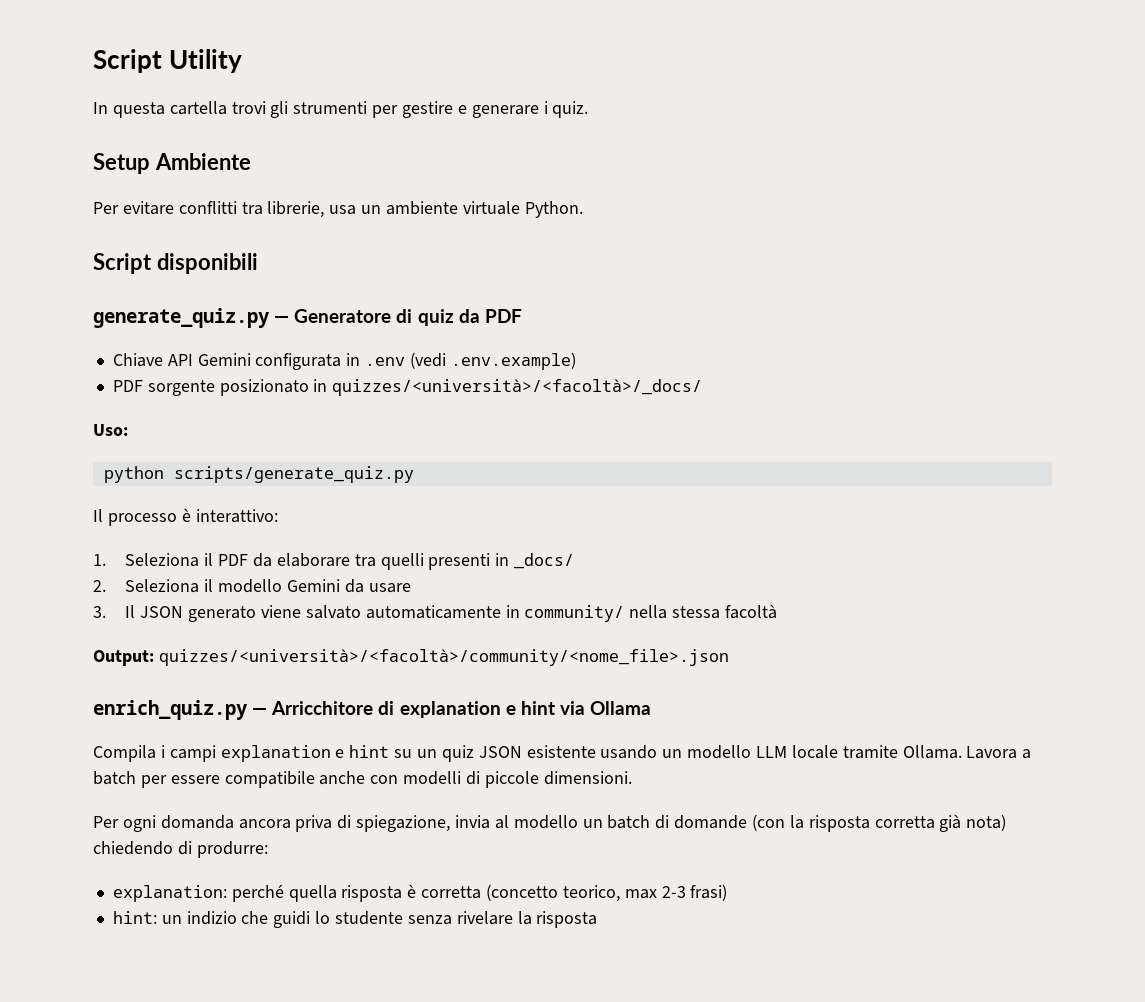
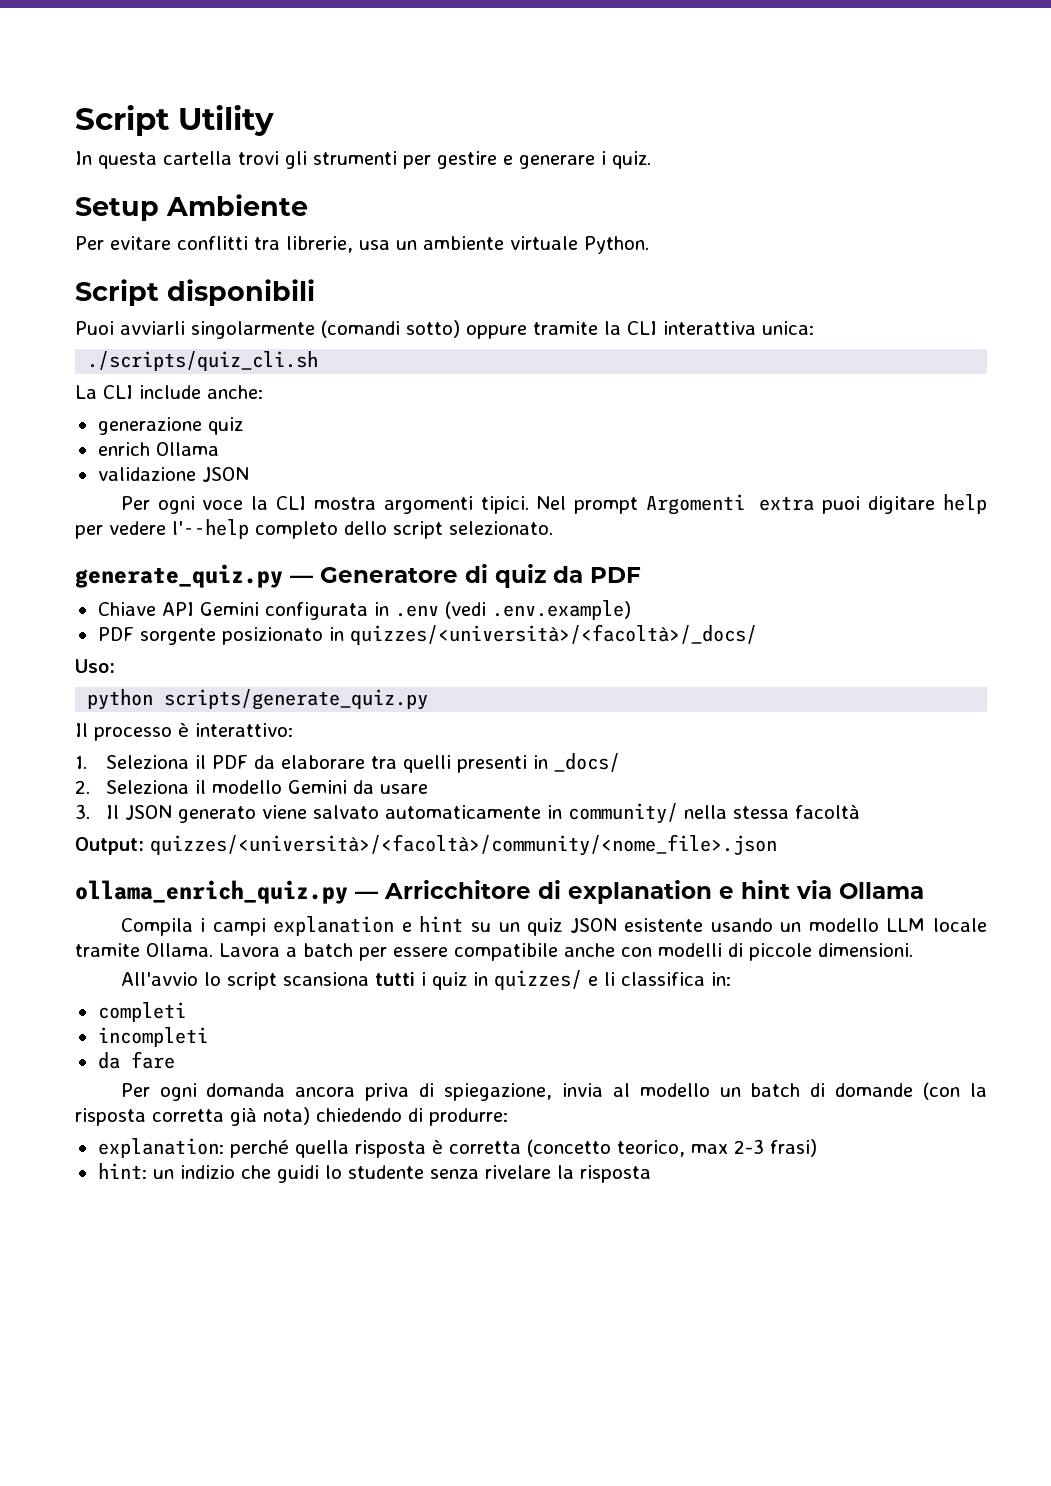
+ Puoi avviarli singolarmente (comandi sotto) oppure tramite la CLI interattiva unica:
+ ./scripts/quiz_cli.sh
+ La CLI include anche:
+ generazione quiz
+ enrich Ollama
+ validazione JSON
+ Per ogni voce la CLI mostra argomenti tipici. Nel prompt Argomenti extra puoi digitare help per vedere l'--help completo dello script selezionato.
- enrich_quiz.py — Arricchitore di explanation e hint via Ollama
+ ollama_enrich_quiz.py — Arricchitore di explanation e hint via Ollama
+ All'avvio lo script scansiona tutti i quiz in quizzes/ e li classifica in:
+ completi
+ incompleti
+ da fare

